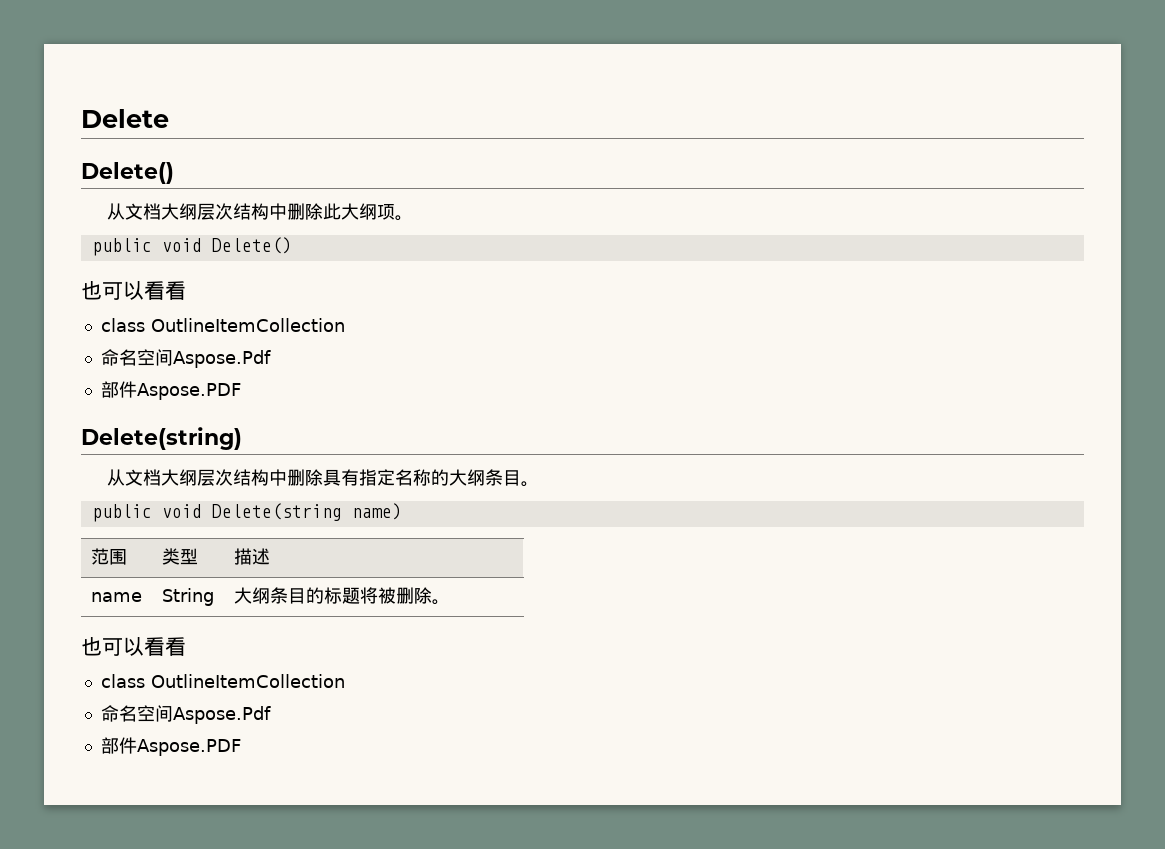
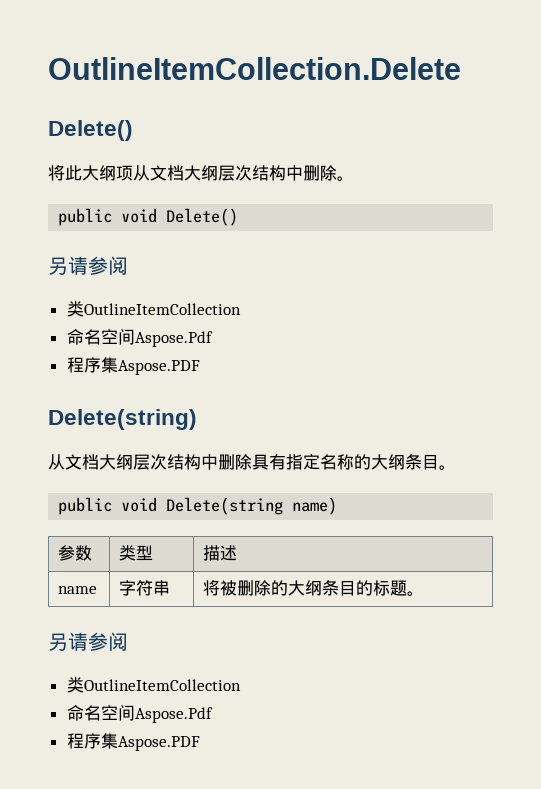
- Delete
+ OutlineItemCollection.Delete
  Delete()
- 从文档大纲层次结构中删除此大纲项。
+ 将此大纲项从文档大纲层次结构中删除。
  public void Delete()
- 也可以看看
- class OutlineItemCollection
+ 另请参阅
+ 类OutlineItemCollection
  命名空间Aspose.Pdf
- 部件Aspose.PDF
+ 程序集Aspose.PDF
- 范围 | 类型 | 描述
+ 参数 | 类型 | 描述
- name | String | 大纲条目的标题将被删除。
- 也可以看看
- class OutlineItemCollection
+ name | 字符串 | 将被删除的大纲条目的标题。
+ 另请参阅
+ 类OutlineItemCollection
  命名空间Aspose.Pdf
- 部件Aspose.PDF
+ 程序集Aspose.PDF

